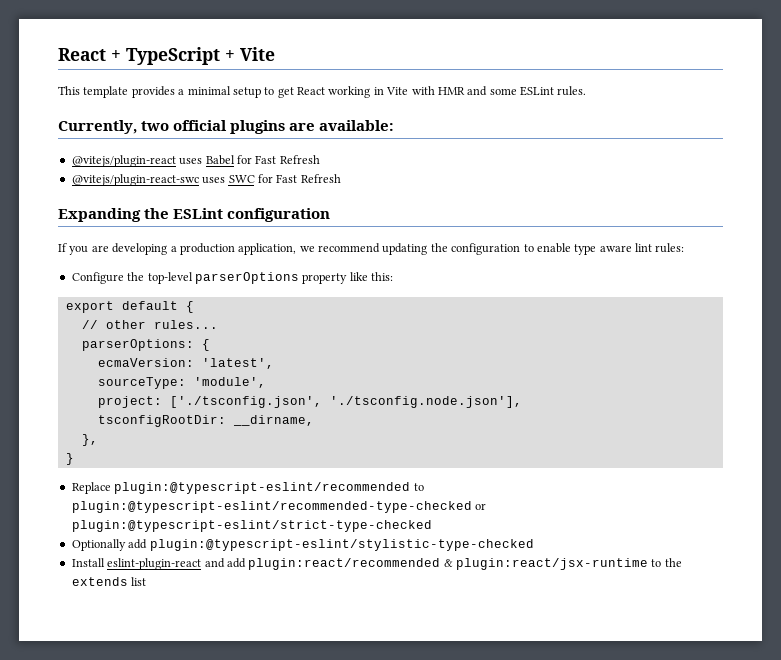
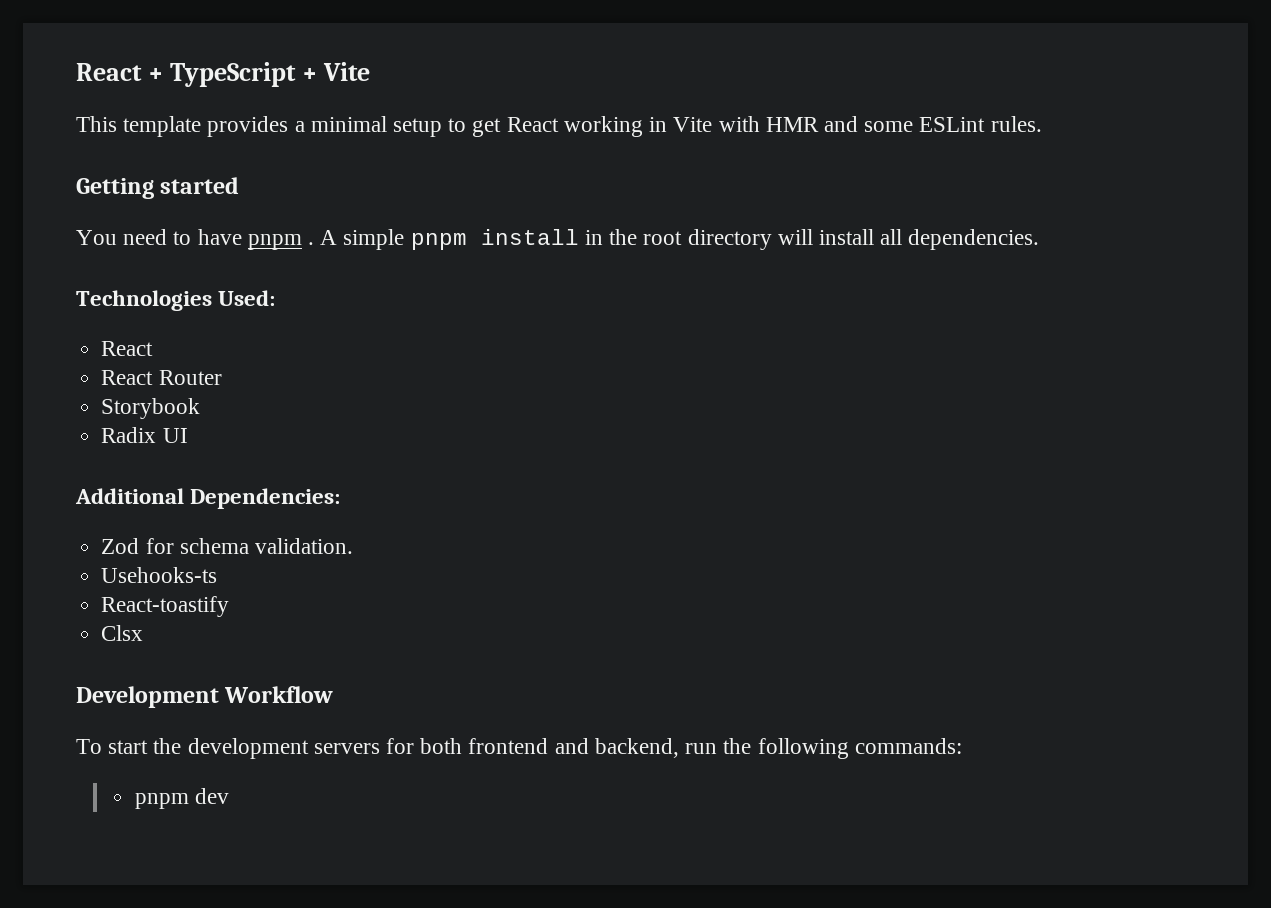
- Currently, two official plugins are available:
- @vitejs/plugin-react uses Babel for Fast Refresh
- @vitejs/plugin-react-swc uses SWC for Fast Refresh
- Expanding the ESLint configuration
- If you are developing a production application, we recommend updating the configuration to enable type aware lint rules:
- Configure the top-level parserOptions property like this:
- export default {
- // other rules...
- parserOptions: {
- ecmaVersion: 'latest',
- sourceType: 'module',
- project: ['./tsconfig.json', './tsconfig.node.json'],
- tsconfigRootDir: __dirname,
- },
- }
- Replace plugin:@typescript-eslint/recommended to plugin:@typescript-eslint/recommended-type-checked or plugin:@typescript-eslint/strict-type-checked
- Optionally add plugin:@typescript-eslint/stylistic-type-checked
- Install eslint-plugin-react and add plugin:react/recommended & plugin:react/jsx-runtime to the extends list
+ Getting started
+ You need to have pnpm . A simple pnpm install in the root directory will install all dependencies.
+ Technologies Used:
+ React
+ React Router
+ Storybook
+ Radix UI
+ Additional Dependencies:
+ Zod for schema validation.
+ Usehooks-ts
+ React-toastify
+ Clsx
+ Development Workflow
+ To start the development servers for both frontend and backend, run the following commands:
+ pnpm dev

